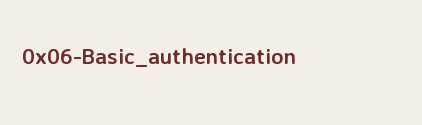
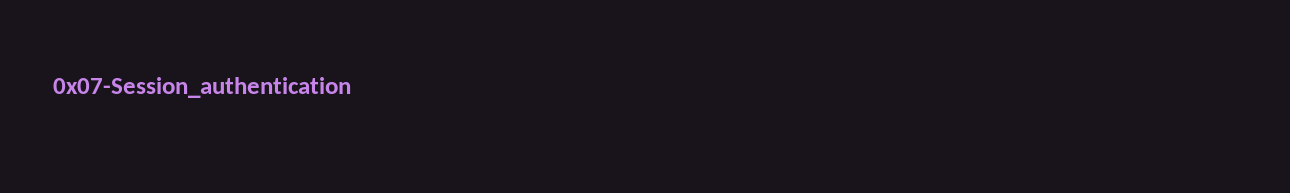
- 0x06-Basic_authentication
+ 0x07-Session_authentication

